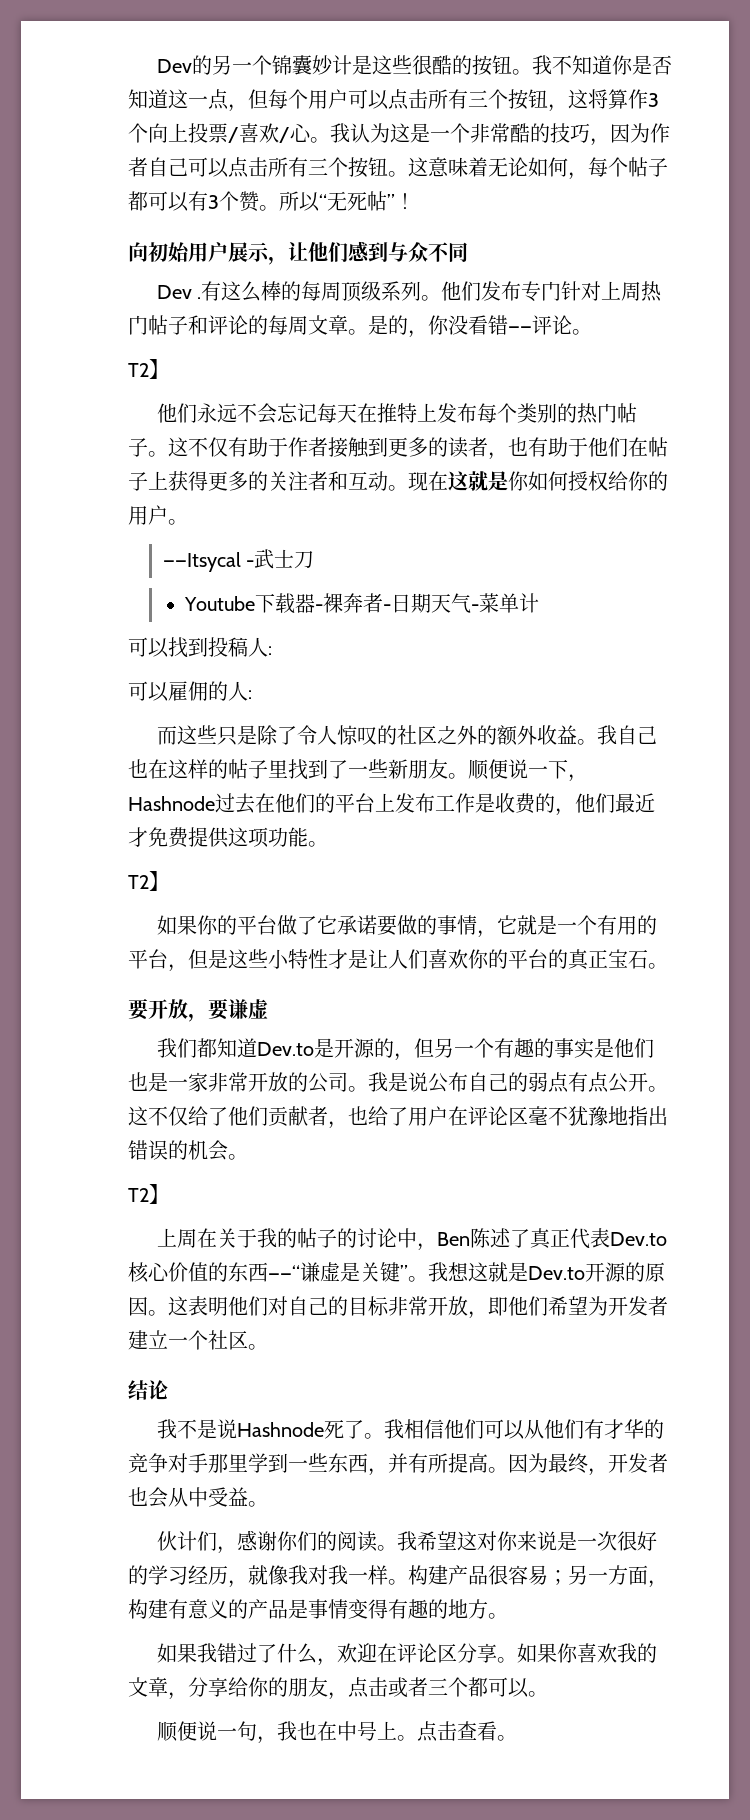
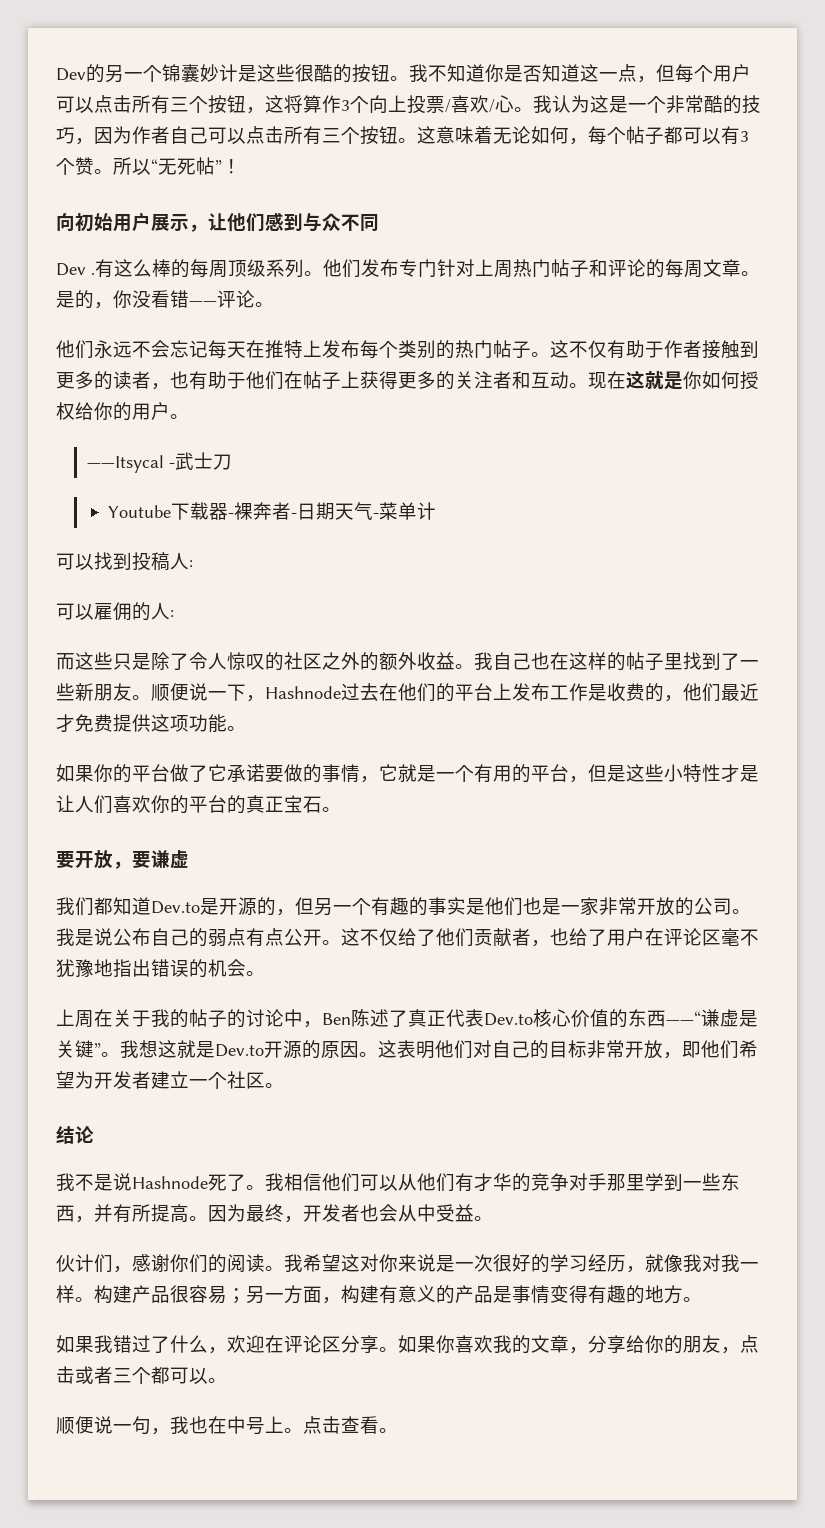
  是的，你没看错——评论。
- T2】
  顺便说一下，Hashnode过去在他们的平台上发布工作是收费的，他们最近才免费提供这项功能。
- T2】
  这不仅给了他们贡献者，也给了用户在评论区毫不犹豫地指出错误的机会。
- T2】

